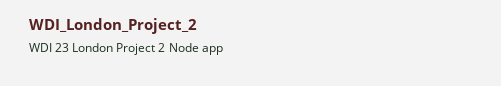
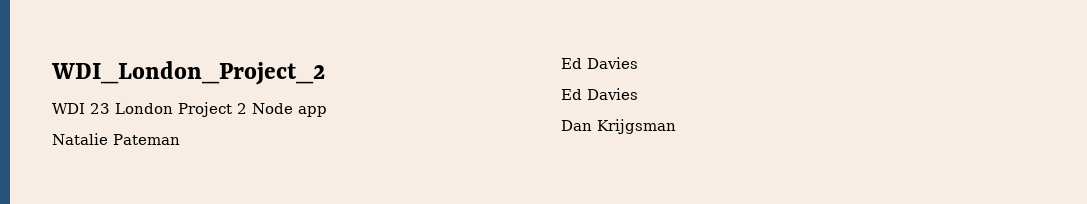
+ Natalie Pateman
+ Ed Davies
+ Ed Davies
+ Dan Krijgsman

